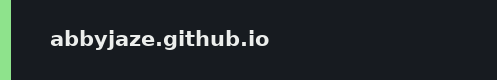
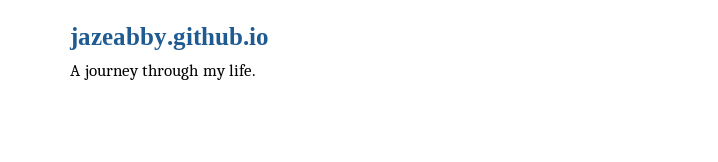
- abbyjaze.github.io
+ jazeabby.github.io
+ A journey through my life.

